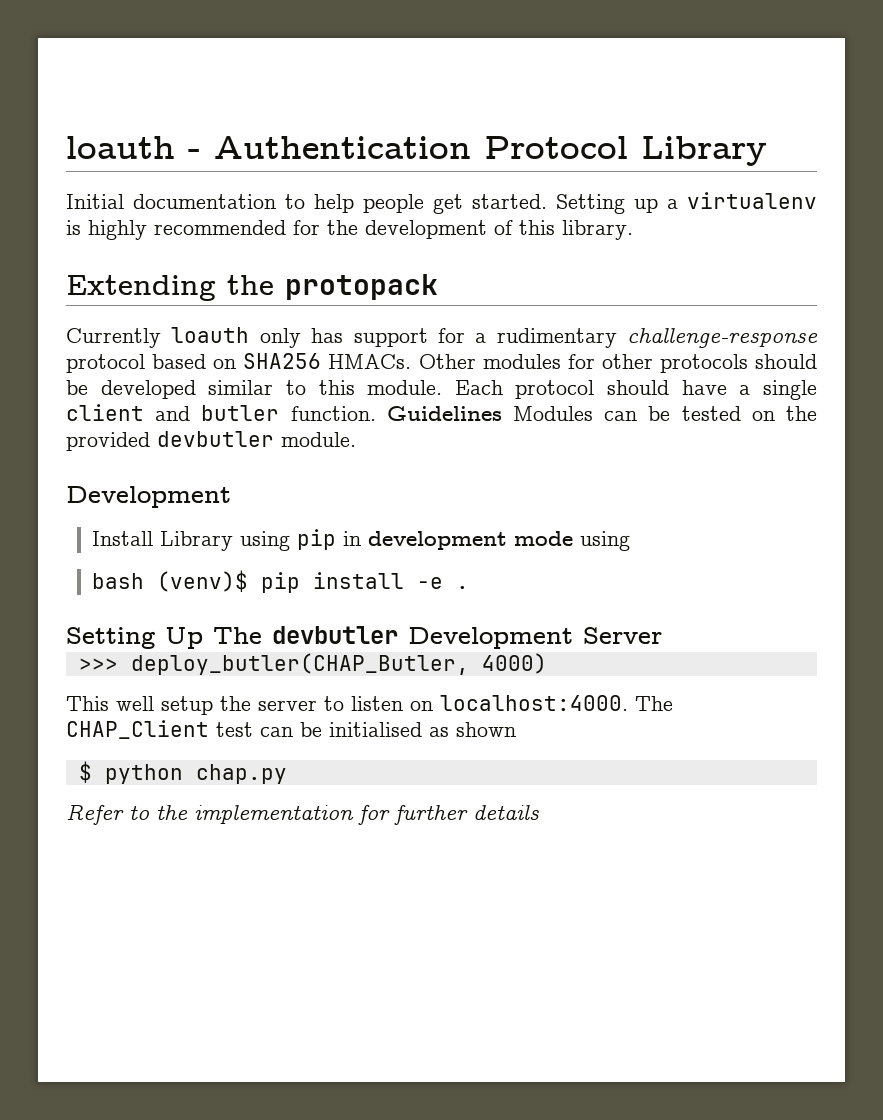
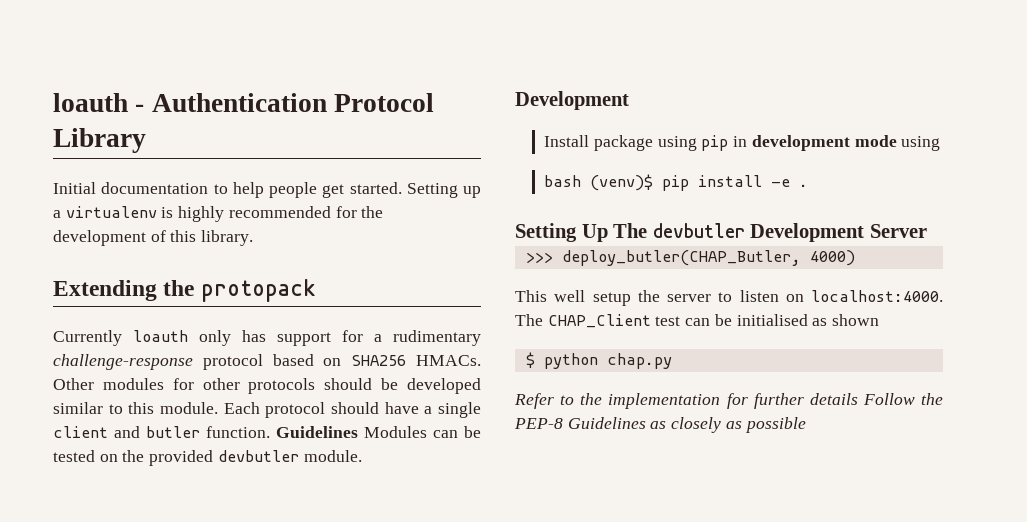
- Install Library using pip in development mode using
+ Install package using pip in development mode using
- Refer to the implementation for further details
+ Refer to the implementation for further details Follow the PEP-8 Guidelines as closely as possible

